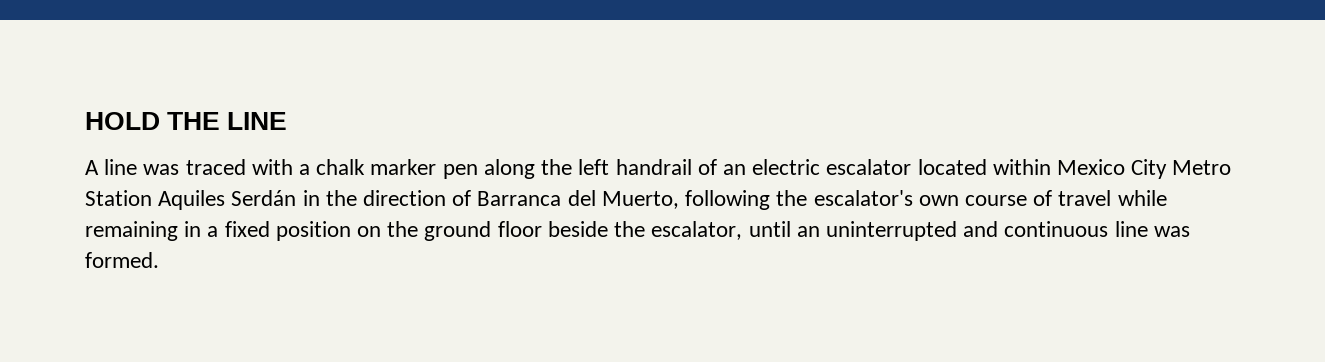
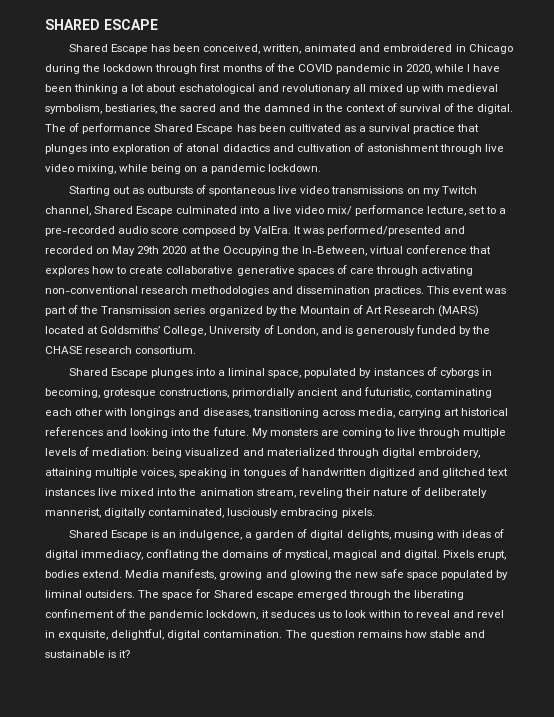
- HOLD THE LINE
- A line was traced with a chalk marker pen along the left handrail of an electric escalator located within Mexico City Metro Station Aquiles Serdán in the direction of Barranca del Muerto, following the escalator's own course of travel while remaining in a fixed position on the ground floor beside the escalator, until an uninterrupted and continuous line was formed.
+ SHARED ESCAPE
+ Shared Escape has been conceived, written, animated and embroidered in Chicago during the lockdown through first months of the COVID pandemic in 2020, while I have been thinking a lot about eschatological and revolutionary all mixed up with medieval symbolism, bestiaries, the sacred and the damned in the context of survival of the digital. The of performance Shared Escape has been cultivated as a survival practice that plunges into exploration of atonal didactics and cultivation of astonishment through live video mixing, while being on a pandemic lockdown.
+ Starting out as outbursts of spontaneous live video transmissions on my Twitch channel, Shared Escape culminated into a live video mix/ performance lecture, set to a pre-recorded audio score composed by ValEra. It was performed/presented and recorded on May 29th 2020 at the Occupying the In-Between, virtual conference that explores how to create collaborative generative spaces of care through activating non-conventional research methodologies and dissemination practices. This event was part of the Transmission series organized by the Mountain of Art Research (MARS) located at Goldsmiths’ College, University of London, and is generously funded by the CHASE research consortium.
+ Shared Escape plunges into a liminal space, populated by instances of cyborgs in becoming, grotesque constructions, primordially ancient and futuristic, contaminating each other with longings and diseases, transitioning across media, carrying art historical references and looking into the future. My monsters are coming to live through multiple levels of mediation: being visualized and materialized through digital embroidery, attaining multiple voices, speaking in tongues of handwritten digitized and glitched text instances live mixed into the animation stream, reveling their nature of deliberately mannerist, digitally contaminated, lusciously embracing pixels.
+ Shared Escape is an indulgence, a garden of digital delights, musing with ideas of digital immediacy, conflating the domains of mystical, magical and digital. Pixels erupt, bodies extend. Media manifests, growing and glowing the new safe space populated by liminal outsiders. The space for Shared escape emerged through the liberating confinement of the pandemic lockdown, it seduces us to look within to reveal and revel in exquisite, delightful, digital contamination. The question remains how stable and sustainable is it?

